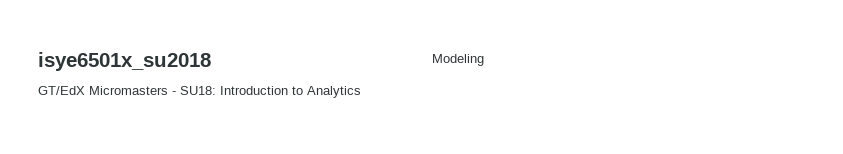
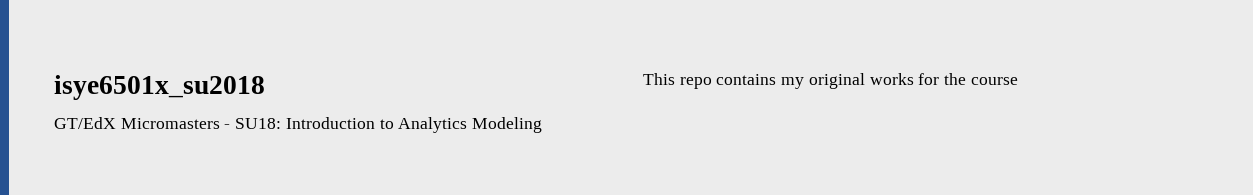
+ This repo contains my original works for the course

